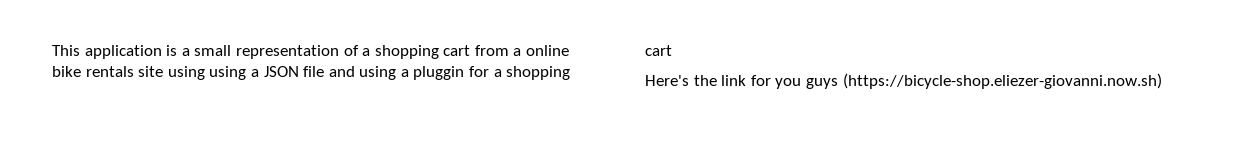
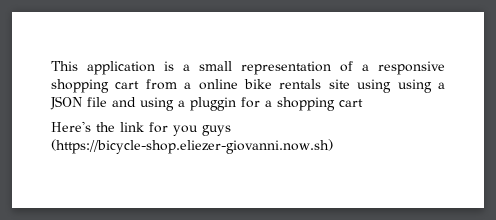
- This application is a small representation of a shopping cart from a online bike rentals site using using a JSON file and using a pluggin for a shopping cart
+ This application is a small representation of a responsive shopping cart from a online bike rentals site using using a JSON file and using a pluggin for a shopping cart

